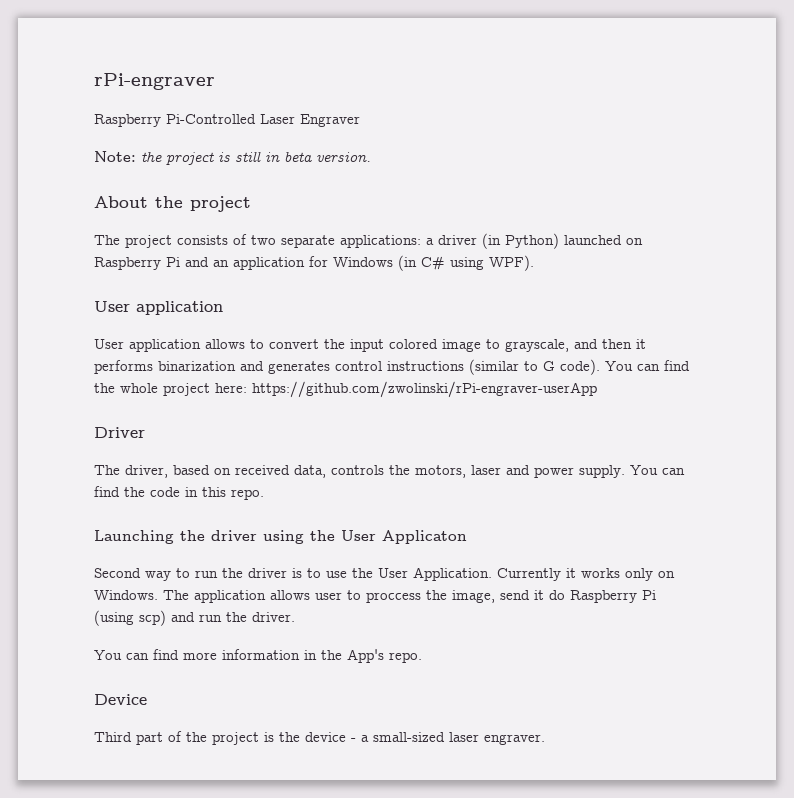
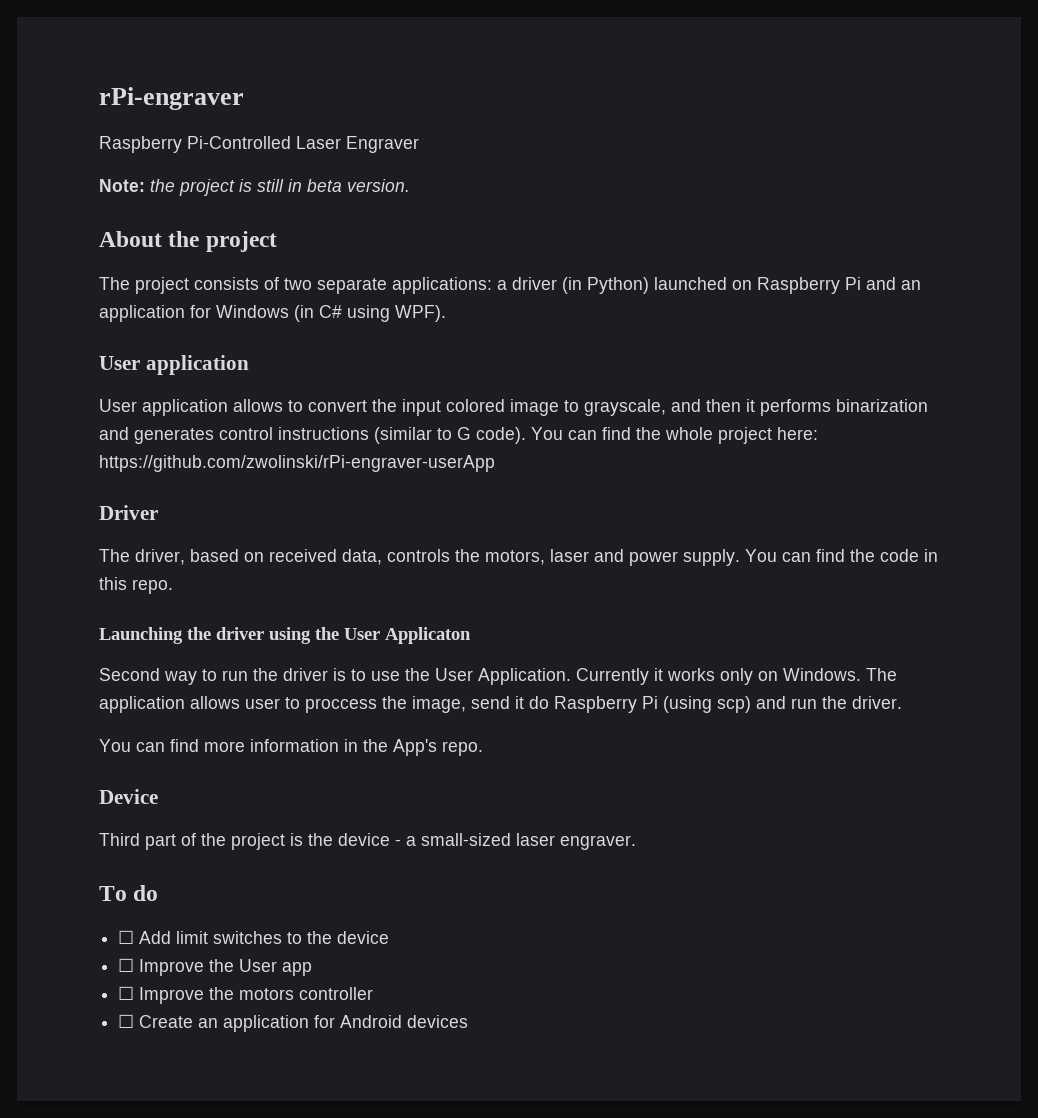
+ To do
+ ☐ Add limit switches to the device
+ ☐ Improve the User app
+ ☐ Improve the motors controller
+ ☐ Create an application for Android devices

